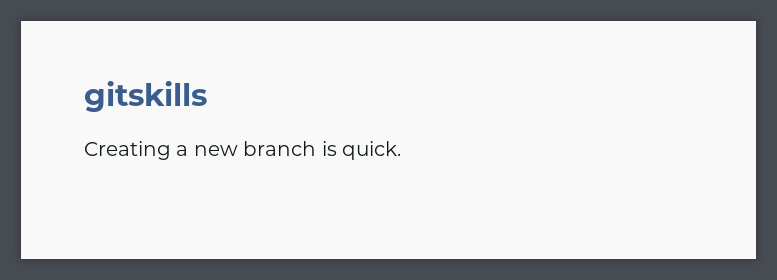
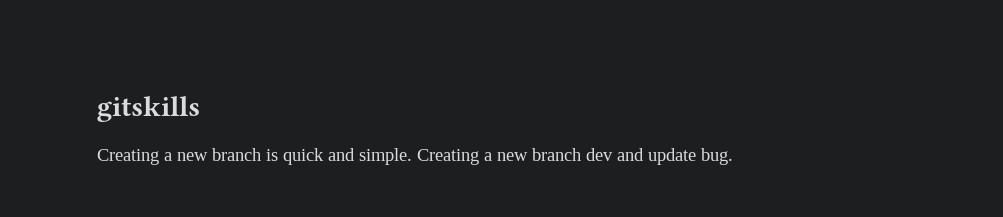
- Creating a new branch is quick.
+ Creating a new branch is quick and simple. Creating a new branch dev and update bug.

